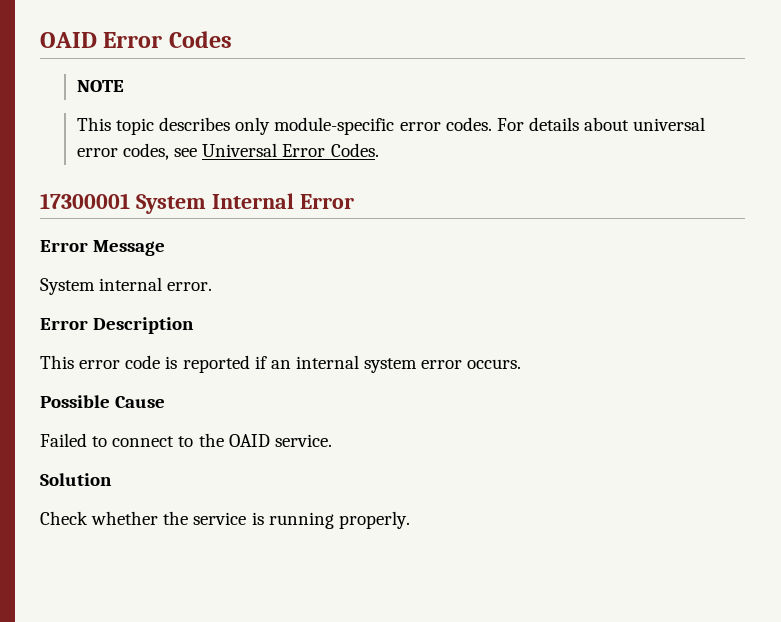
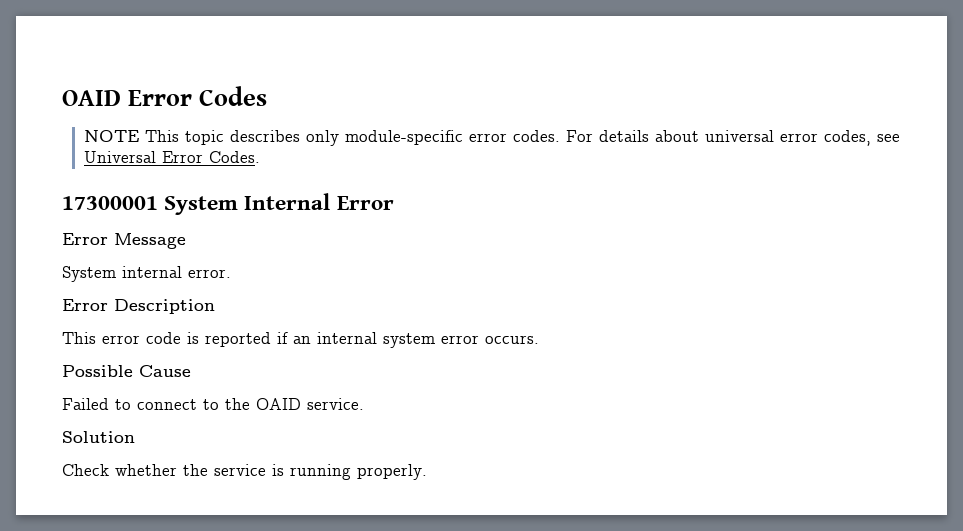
- NOTE
- This topic describes only module-specific error codes.
+ NOTE This topic describes only module-specific error codes.

